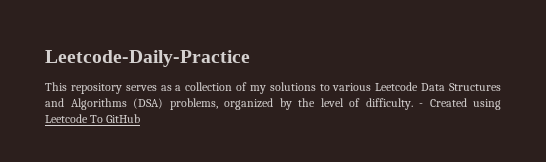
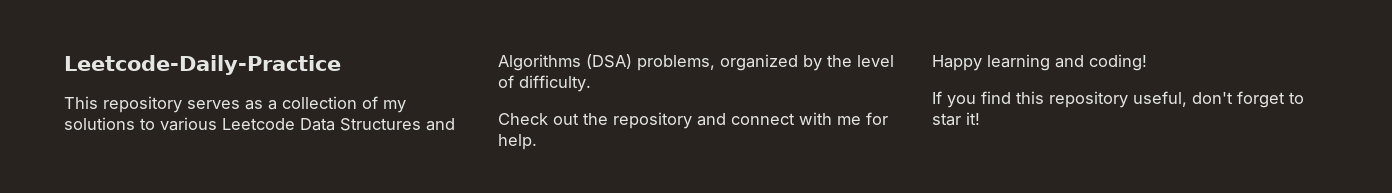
- This repository serves as a collection of my solutions to various Leetcode Data Structures and Algorithms (DSA) problems, organized by the level of difficulty. - Created using Leetcode To GitHub
+ This repository serves as a collection of my solutions to various Leetcode Data Structures and Algorithms (DSA) problems, organized by the level of difficulty.
+ Check out the repository and connect with me for help.
+ Happy learning and coding!
+ If you find this repository useful, don't forget to star it!

